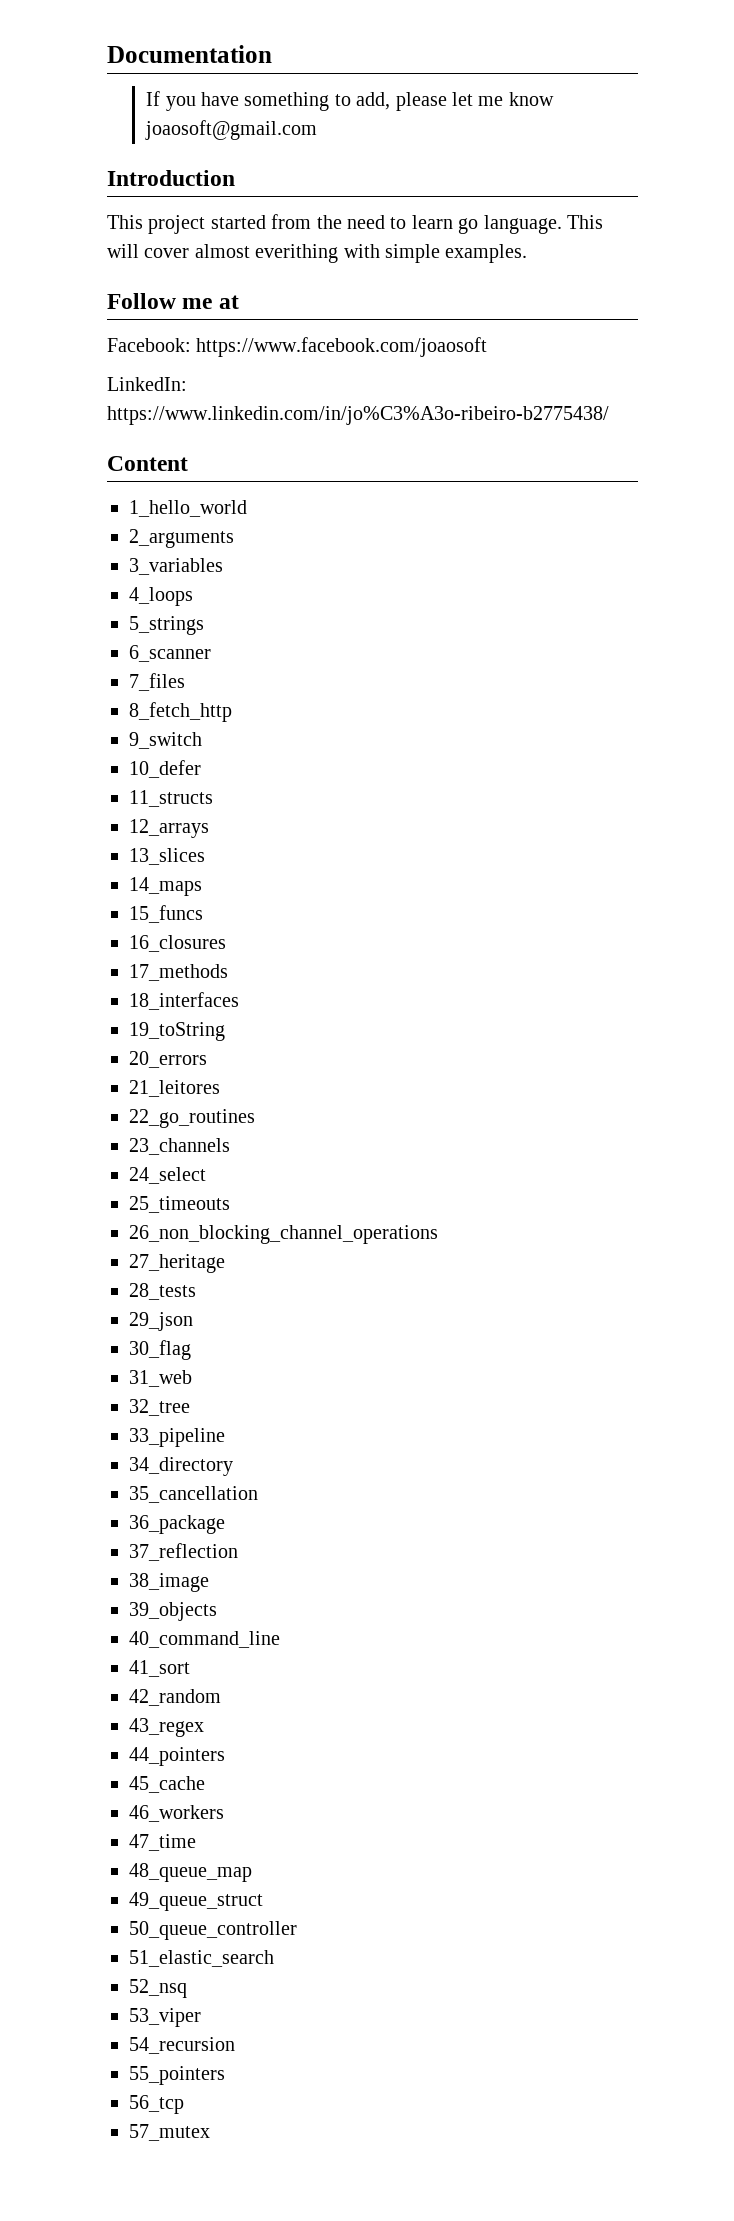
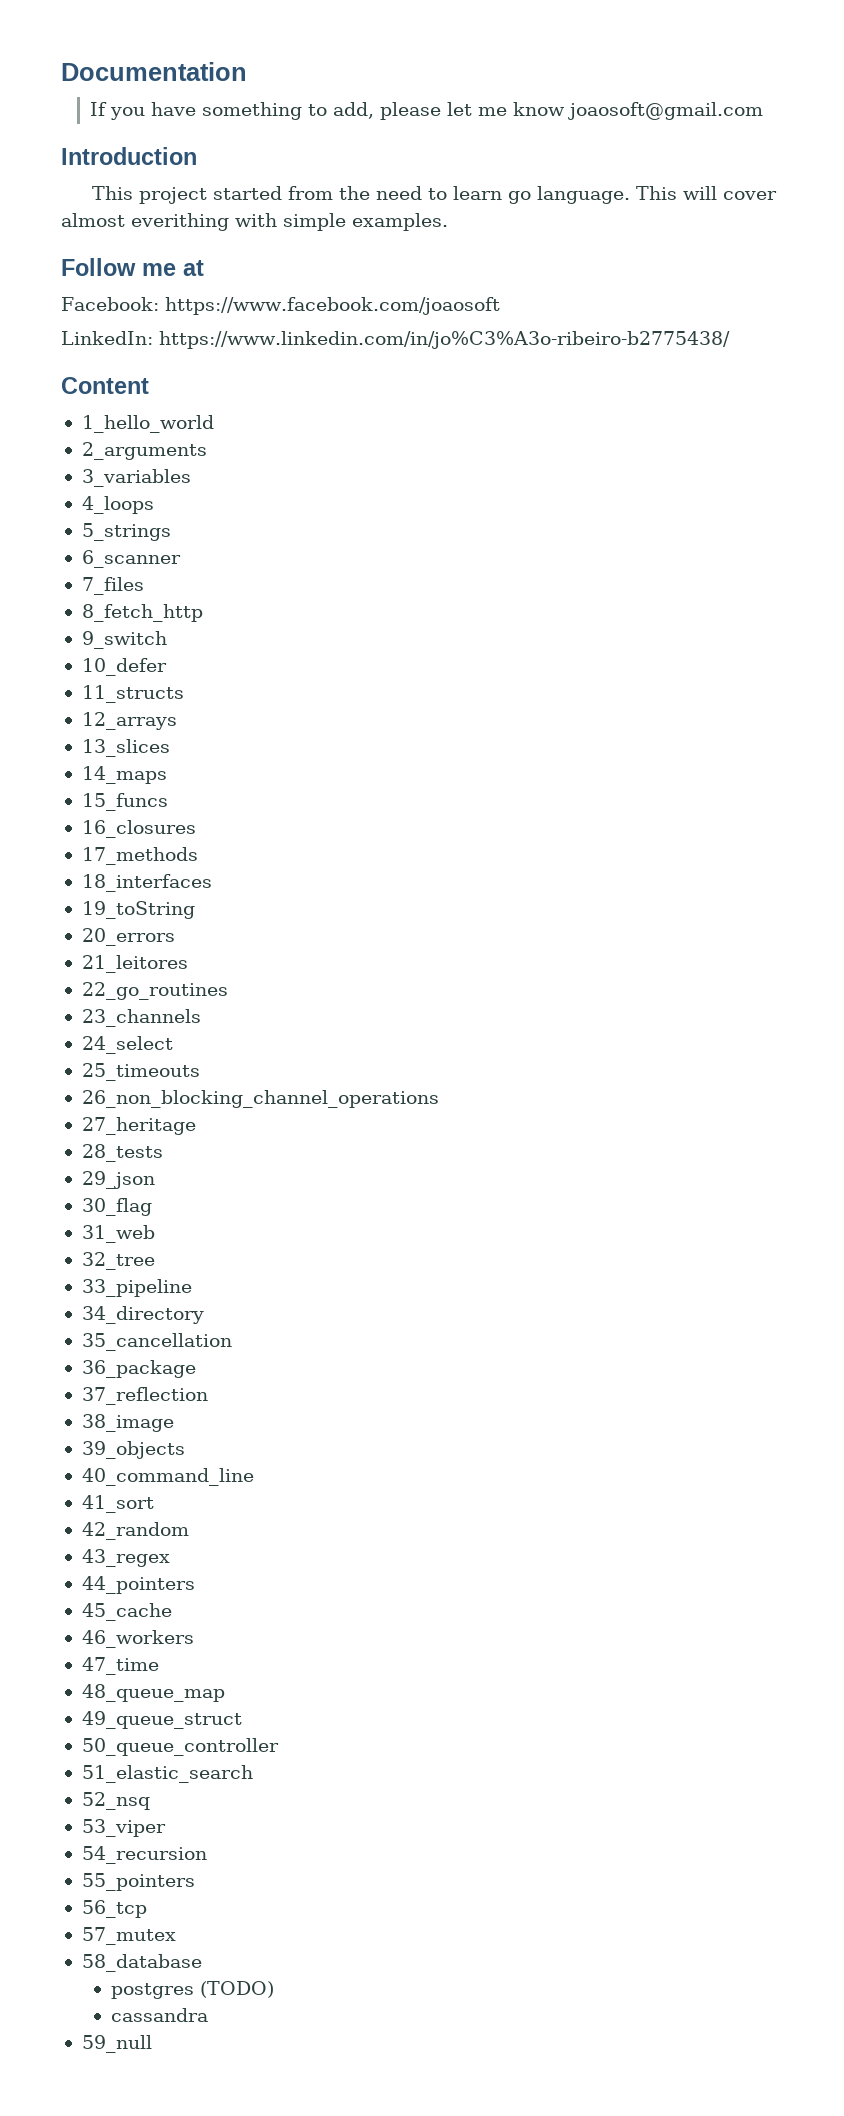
+ 58_database
+ postgres (TODO)
+ cassandra
+ 59_null

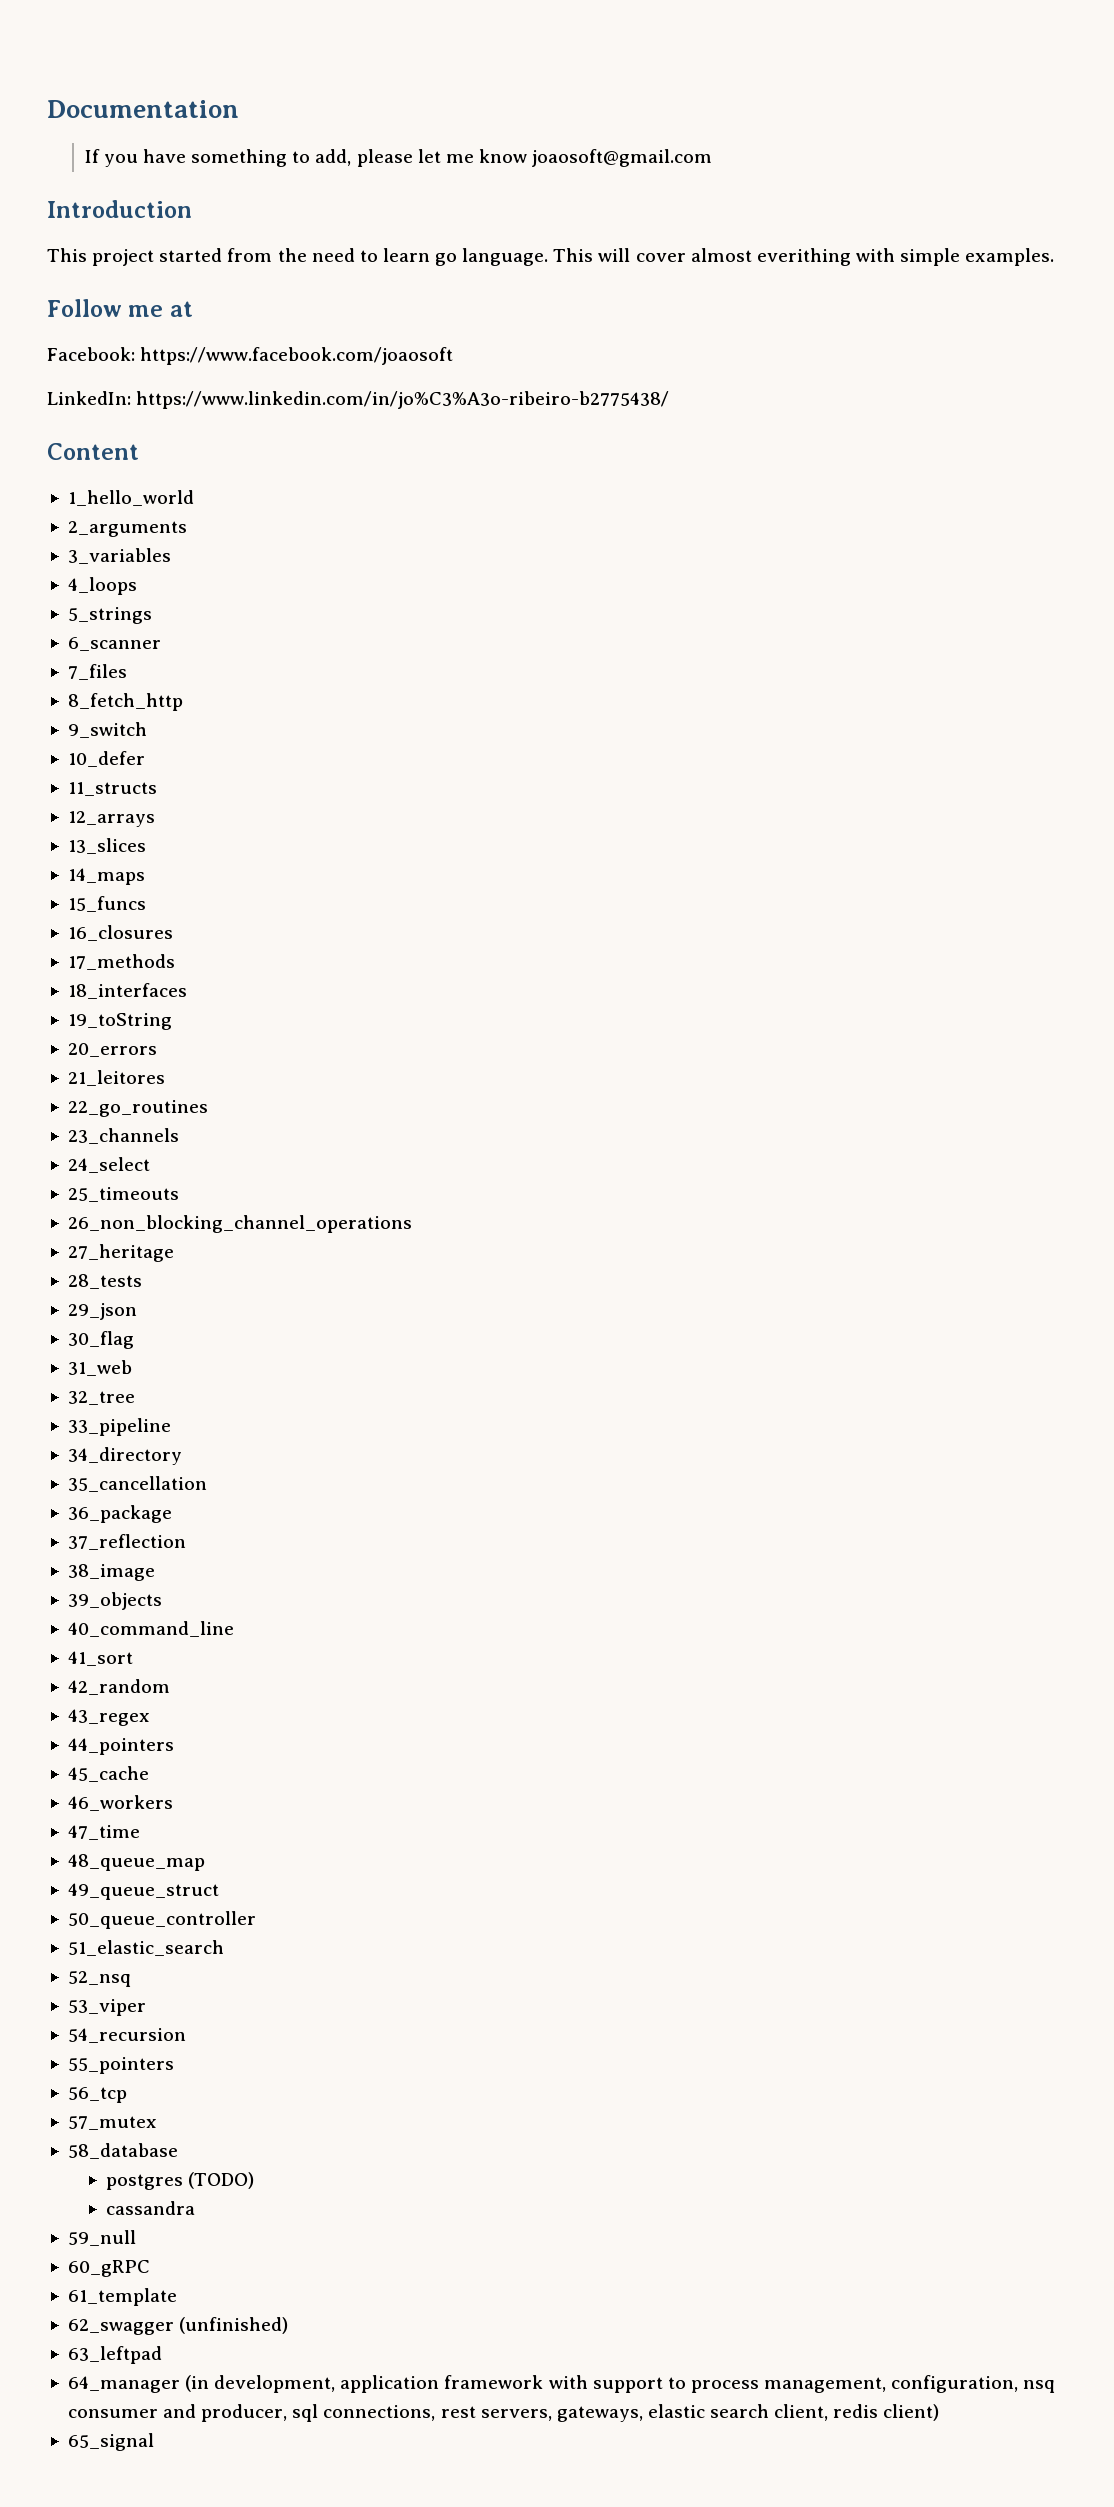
+ 60_gRPC
+ 61_template
+ 62_swagger (unfinished)
+ 63_leftpad
+ 64_manager (in development, application framework with support to process management, configuration, nsq consumer and producer, sql connections, rest servers, gateways, elastic search client, redis client)
+ 65_signal

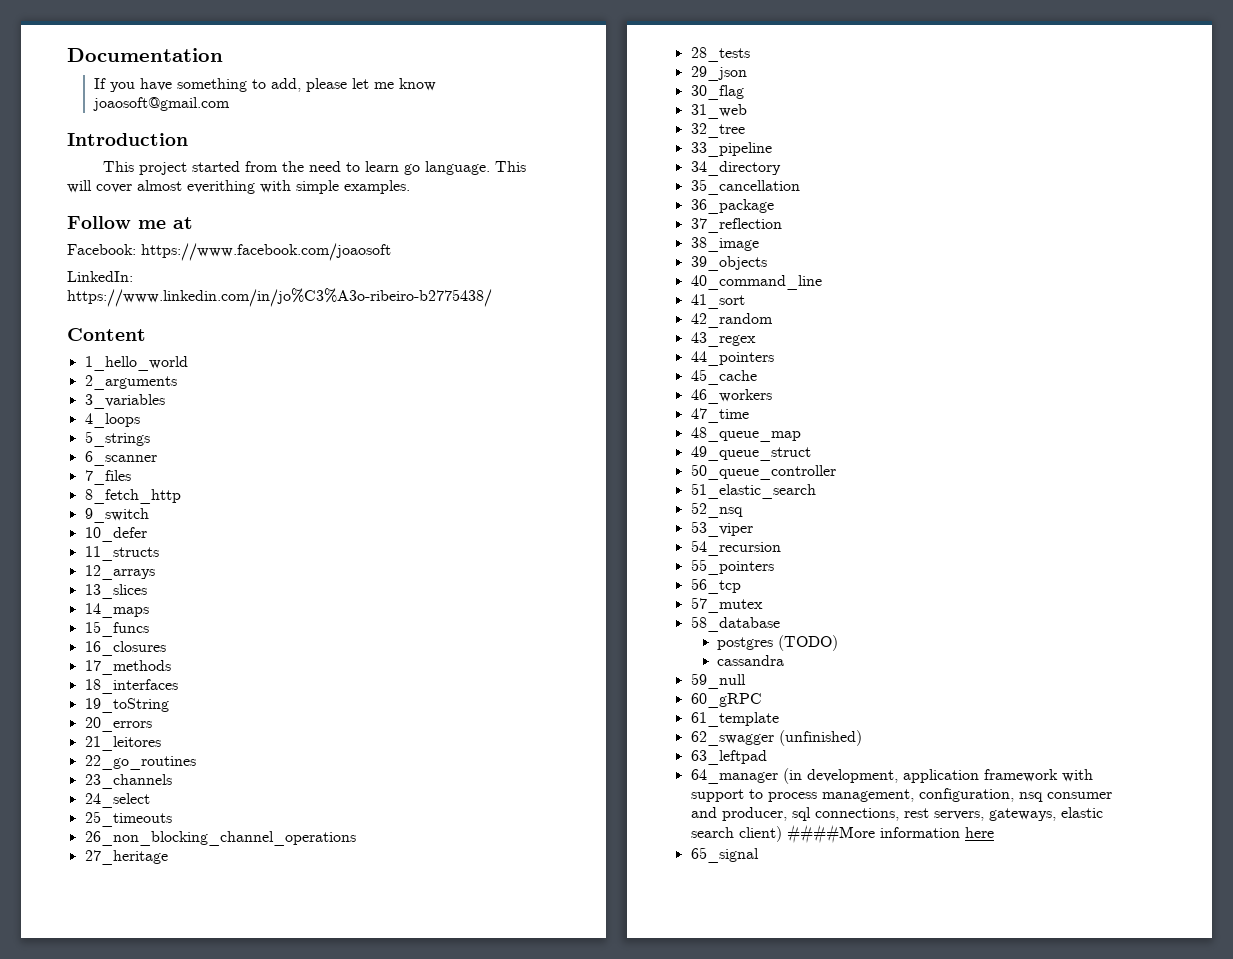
- 64_manager (in development, application framework with support to process management, configuration, nsq consumer and producer, sql connections, rest servers, gateways, elastic search client, redis client)
+ 64_manager (in development, application framework with support to process management, configuration, nsq consumer and producer, sql connections, rest servers, gateways, elastic search client) ####More information here

